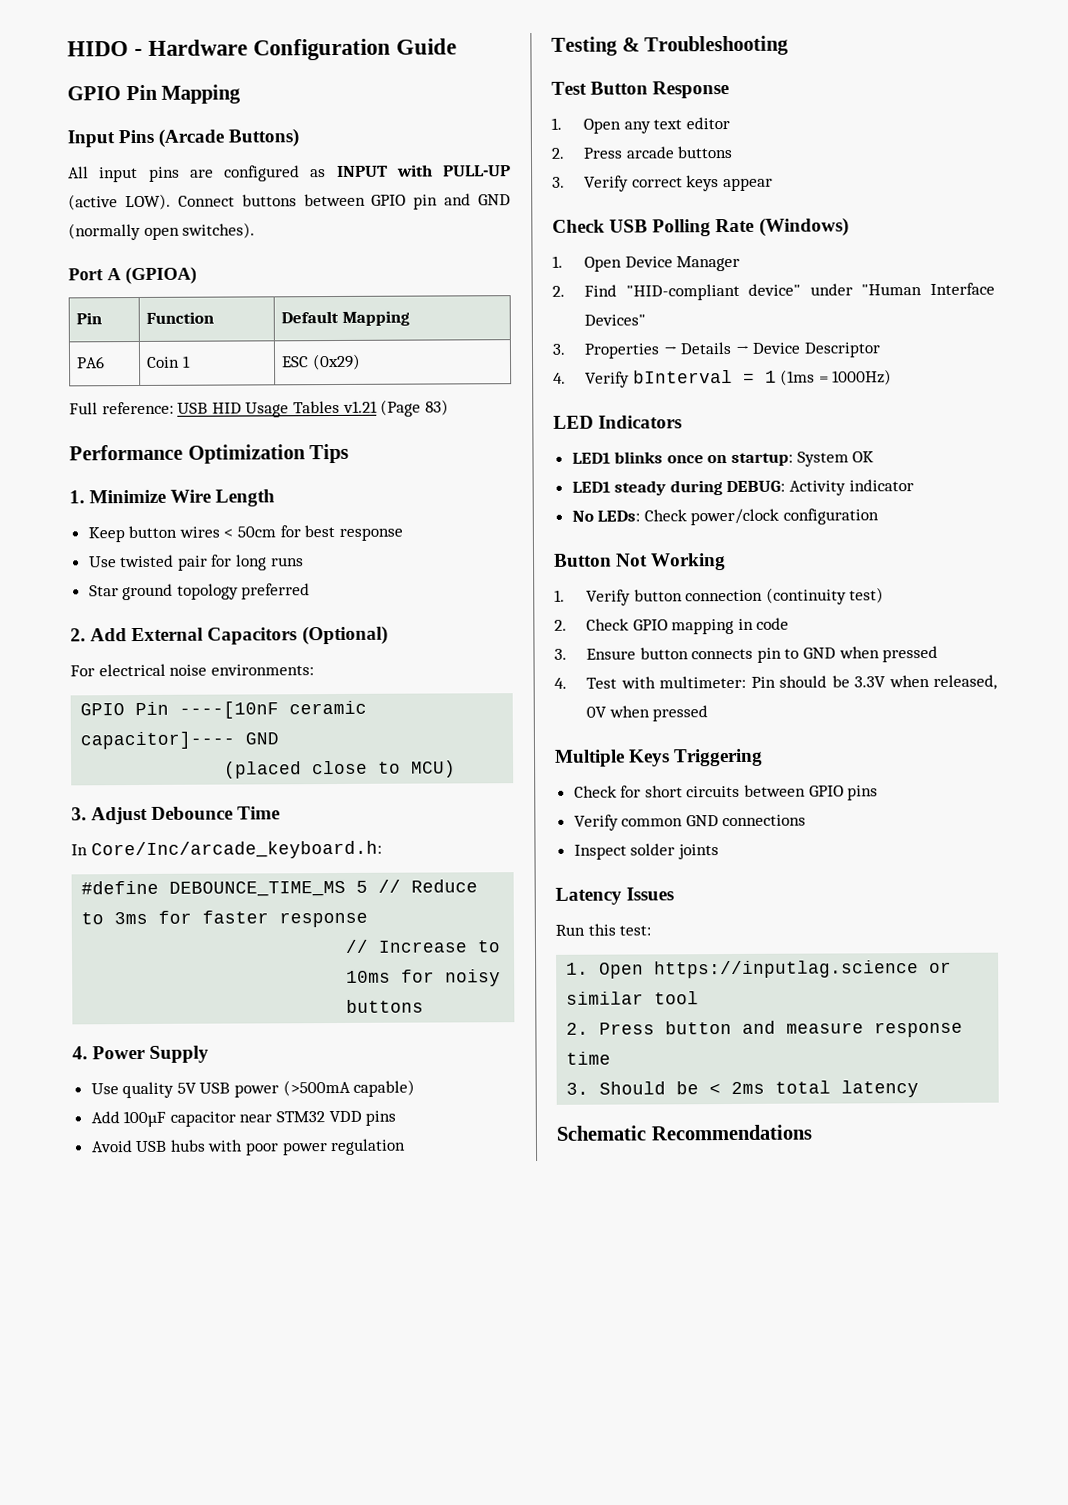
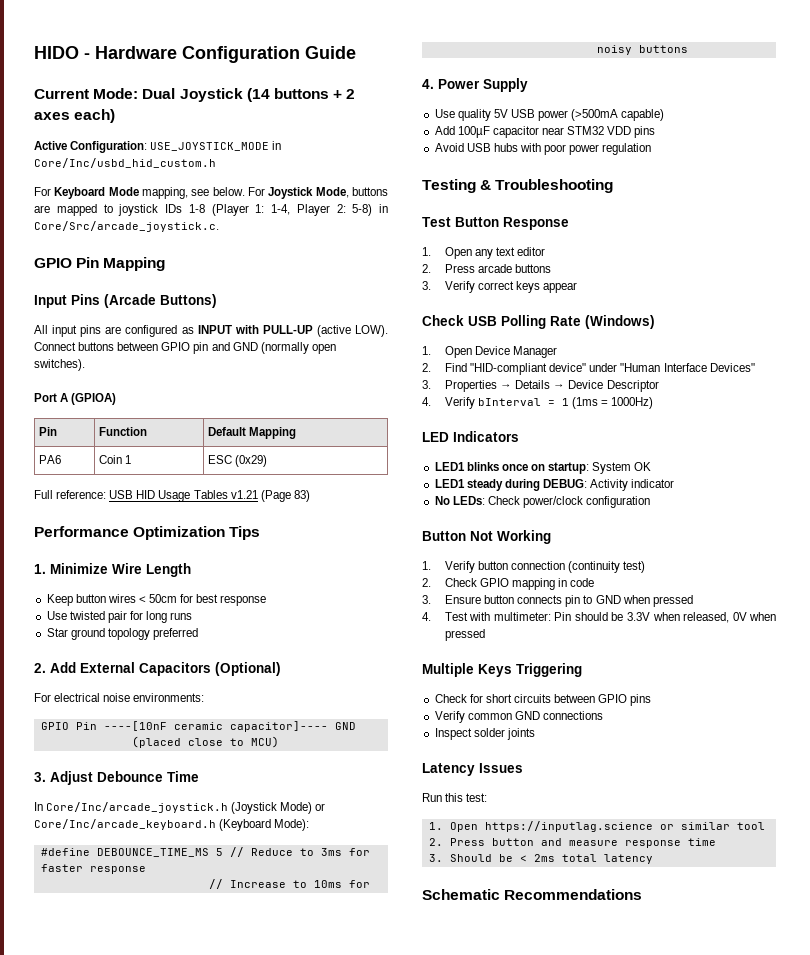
+ Current Mode: Dual Joystick (14 buttons + 2 axes each)
+ Active Configuration: USE_JOYSTICK_MODE in Core/Inc/usbd_hid_custom.h
+ For Keyboard Mode mapping, see below. For Joystick Mode, buttons are mapped to joystick IDs 1-8 (Player 1: 1-4, Player 2: 5-8) in Core/Src/arcade_joystick.c.
- In Core/Inc/arcade_keyboard.h:
+ In Core/Inc/arcade_joystick.h (Joystick Mode) or Core/Inc/arcade_keyboard.h (Keyboard Mode):

